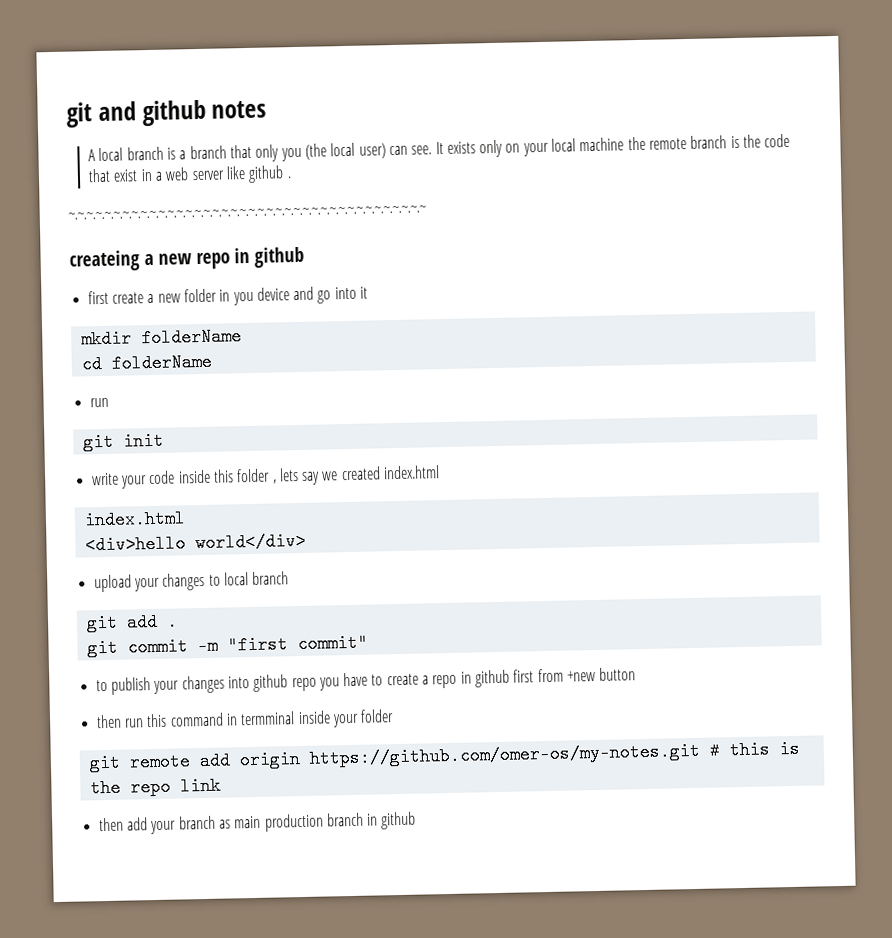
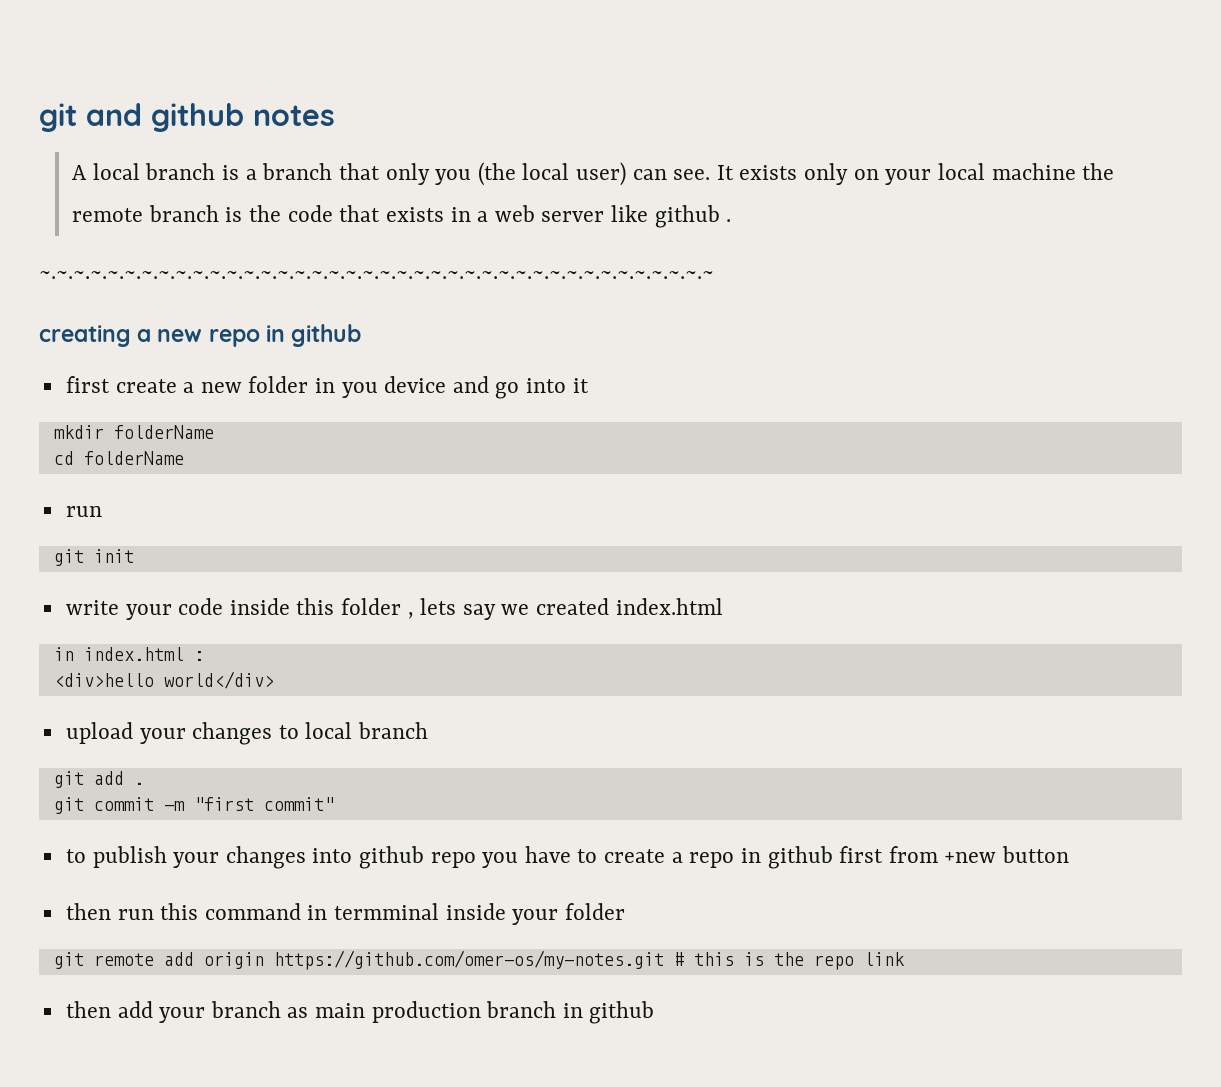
- It exists only on your local machine the remote branch is the code that exist in a web server like github .
+ It exists only on your local machine the remote branch is the code that exists in a web server like github .
- createing a new repo in github
+ creating a new repo in github
  write your code inside this folder , lets say we created index.html
- index.html
+ in index.html :

